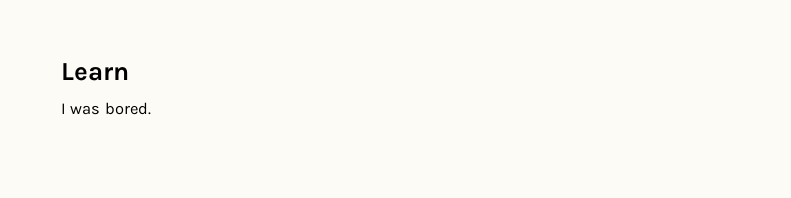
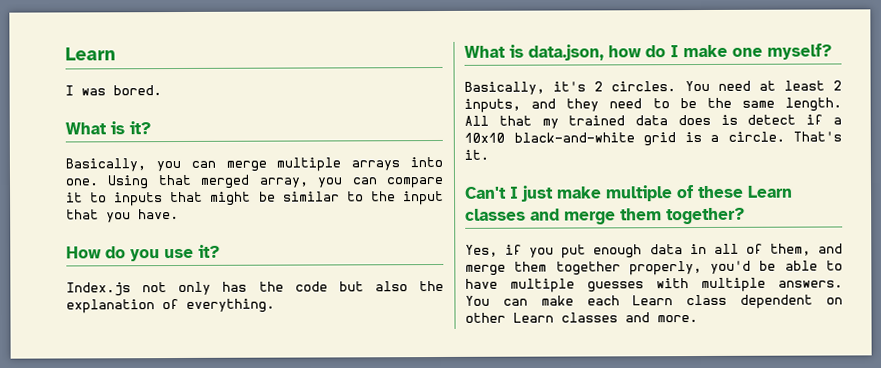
+ What is it?
+ Basically, you can merge multiple arrays into one. Using that merged array, you can compare it to inputs that might be similar to the input that you have.
+ How do you use it?
+ Index.js not only has the code but also the explanation of everything.
+ What is data.json, how do I make one myself?
+ Basically, it's 2 circles. You need at least 2 inputs, and they need to be the same length. All that my trained data does is detect if a 10x10 black-and-white grid is a circle. That's it.
+ Can't I just make multiple of these Learn classes and merge them together?
+ Yes, if you put enough data in all of them, and merge them together properly, you'd be able to have multiple guesses with multiple answers. You can make each Learn class dependent on other Learn classes and more.

